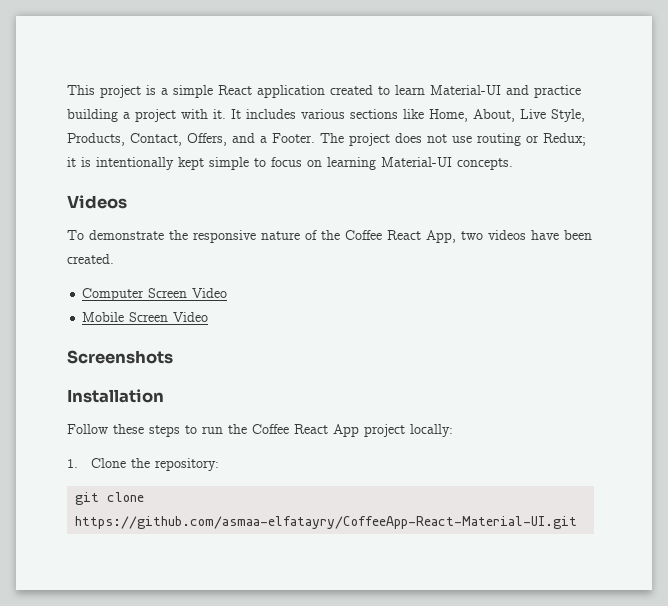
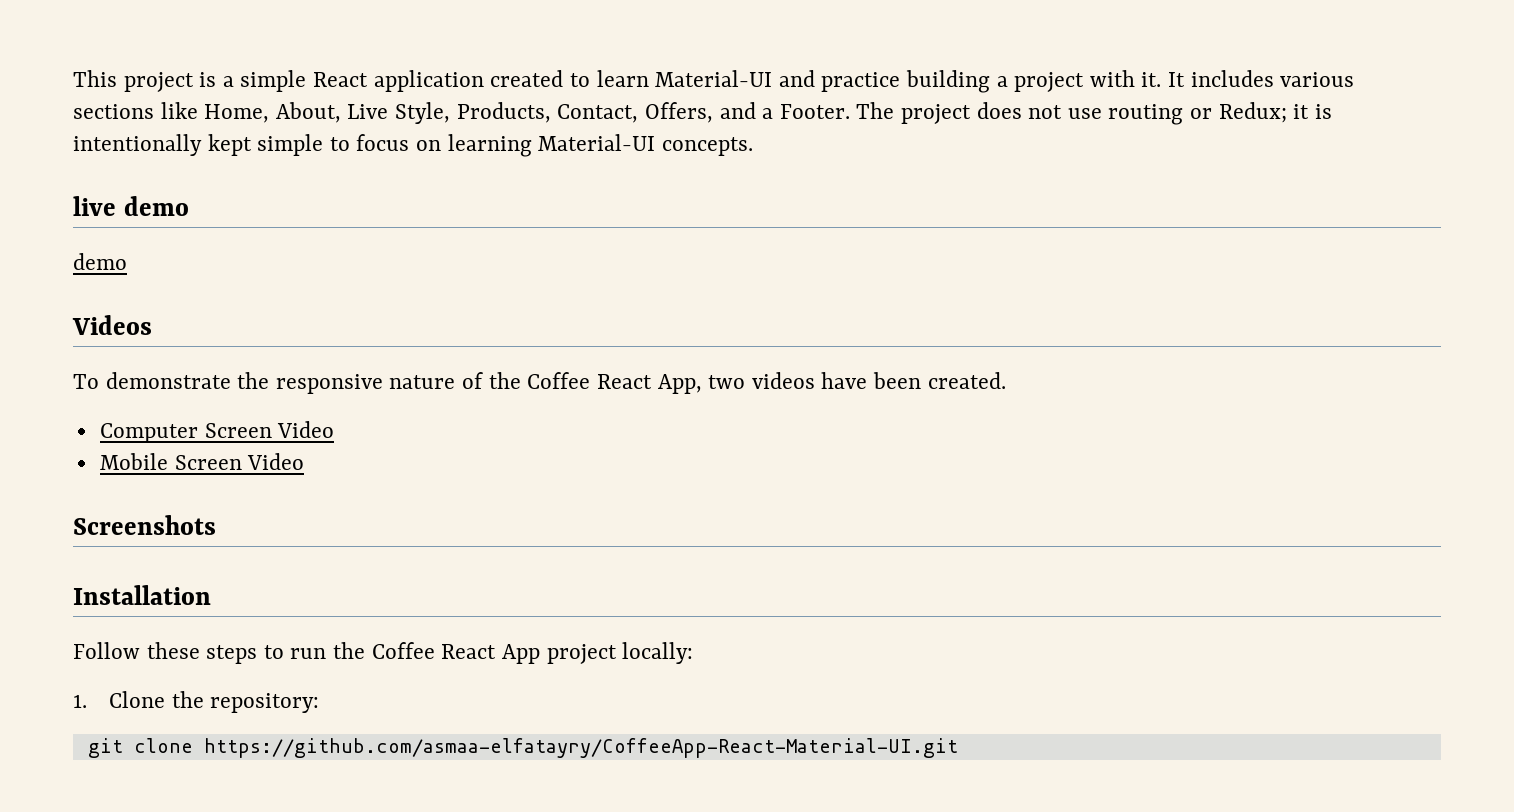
+ live demo
+ demo

